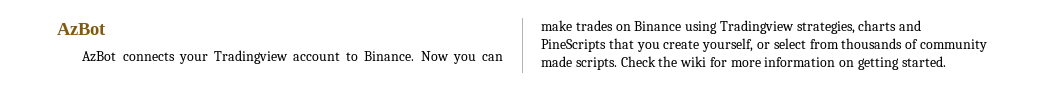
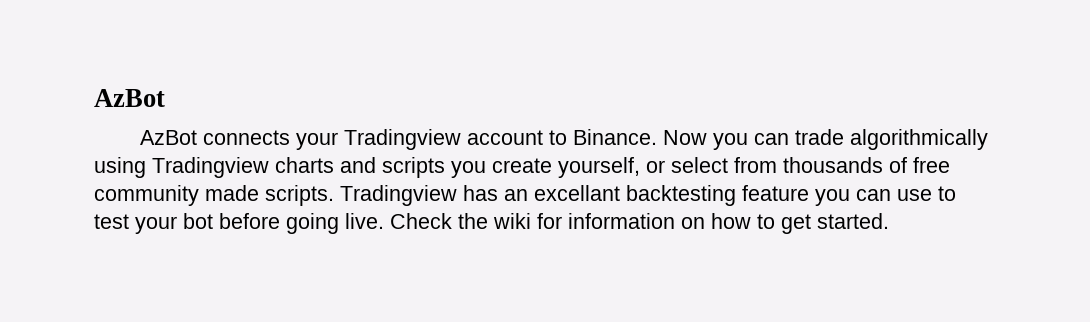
- Now you can make trades on Binance using Tradingview strategies, charts and PineScripts that you create yourself, or select from thousands of community made scripts.
+ Now you can trade algorithmically using Tradingview charts and scripts you create yourself, or select from thousands of free community made scripts.
+ Tradingview has an excellant backtesting feature you can use to test your bot before going live.
- Check the wiki for more information on getting started.
+ Check the wiki for information on how to get started.

